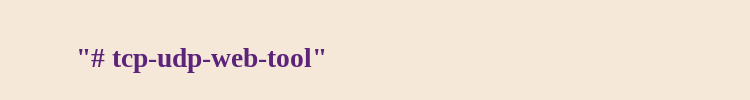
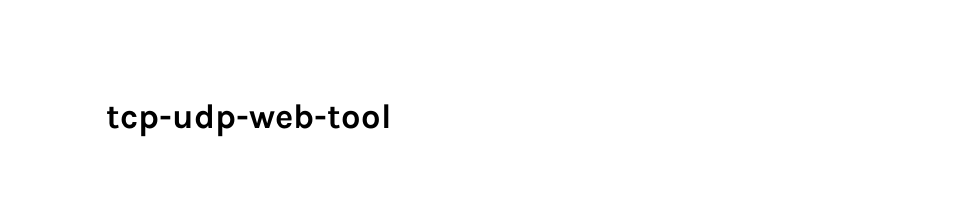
- "# tcp-udp-web-tool"
+ tcp-udp-web-tool

